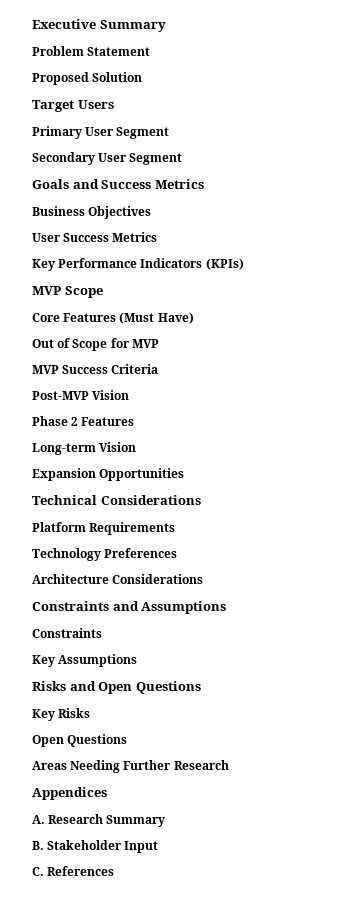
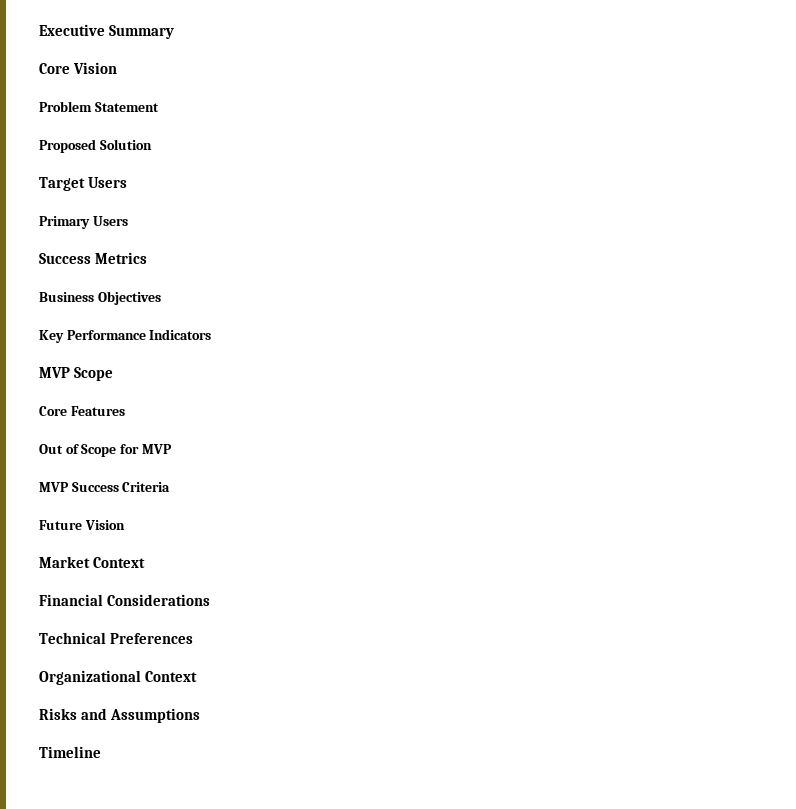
+ Core Vision
- Primary User Segment
- Secondary User Segment
- Goals and Success Metrics
+ Primary Users
+ Success Metrics
- User Success Metrics
- Key Performance Indicators (KPIs)
+ Key Performance Indicators
- Core Features (Must Have)
+ Core Features
- Post-MVP Vision
- Phase 2 Features
- Long-term Vision
- Expansion Opportunities
- Technical Considerations
- Platform Requirements
- Technology Preferences
- Architecture Considerations
- Constraints and Assumptions
- Constraints
- Key Assumptions
- Risks and Open Questions
- Key Risks
- Open Questions
- Areas Needing Further Research
- Appendices
- A. Research Summary
- B. Stakeholder Input
- C. References
+ Future Vision
+ Market Context
+ Financial Considerations
+ Technical Preferences
+ Organizational Context
+ Risks and Assumptions
+ Timeline

